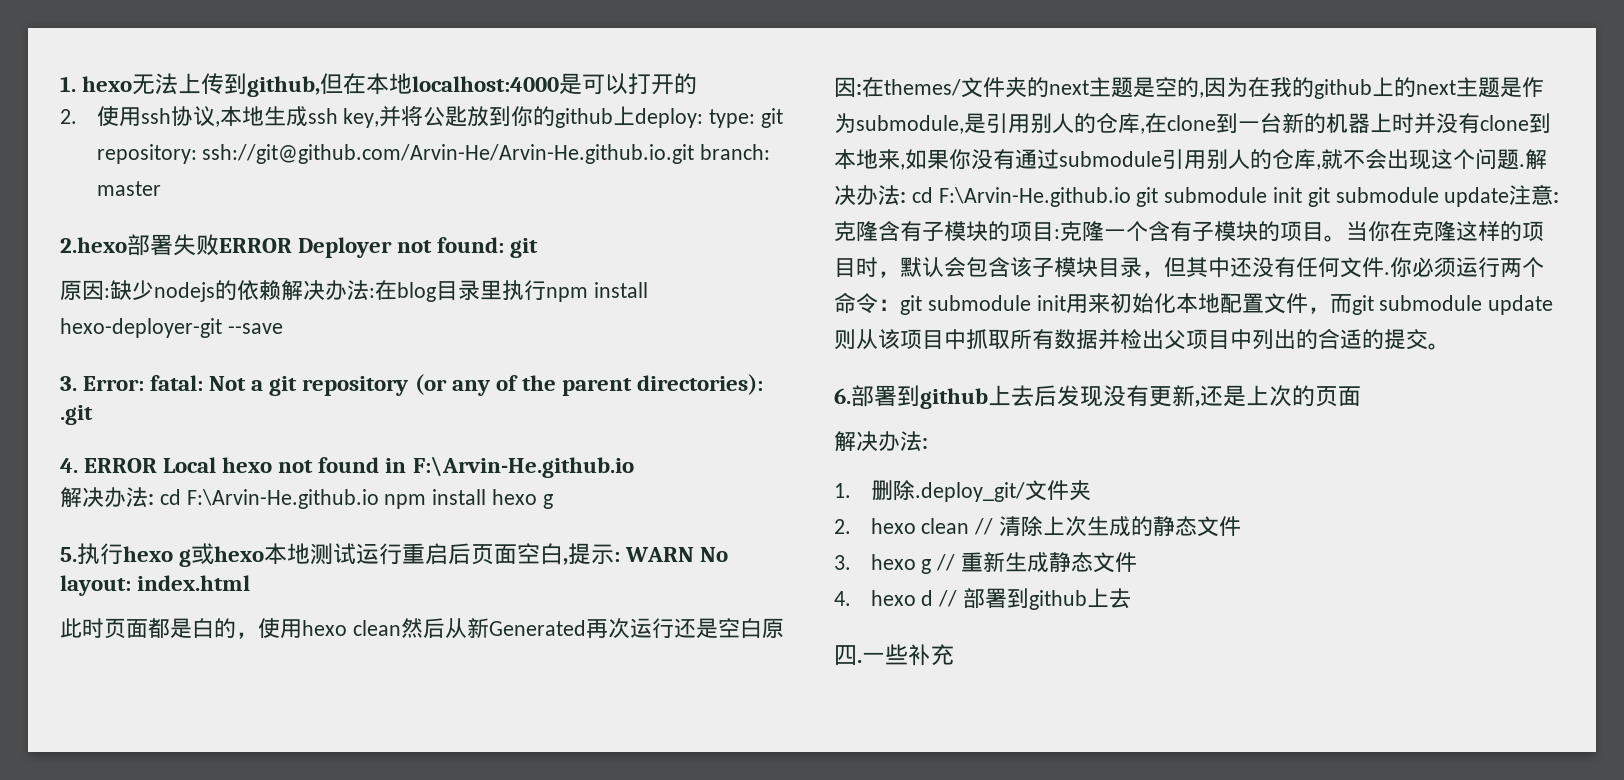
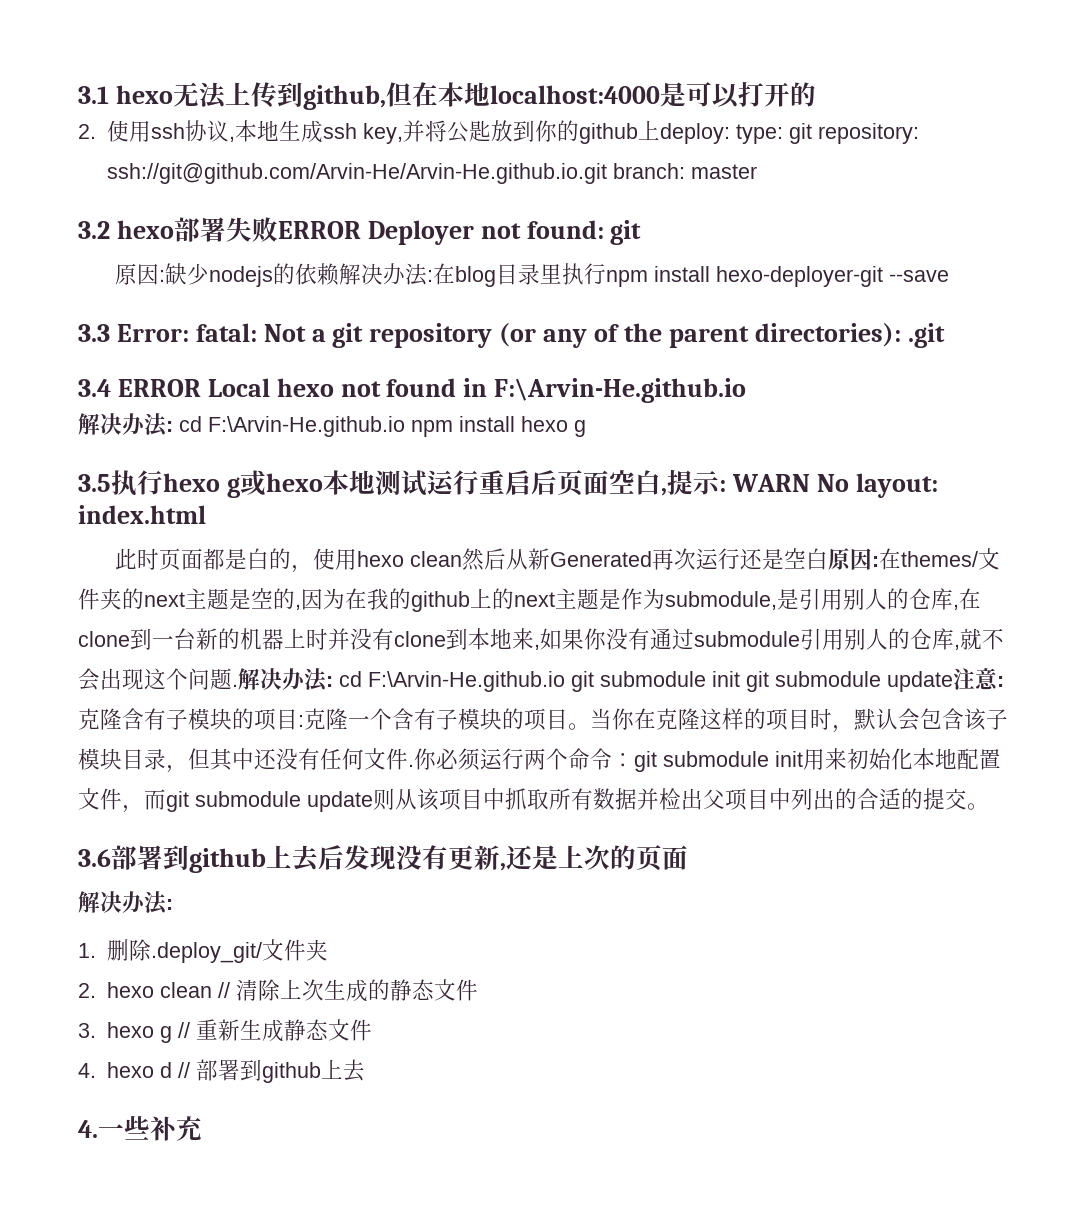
- 1. hexo无法上传到github,但在本地localhost:4000是可以打开的
+ 3.1 hexo无法上传到github,但在本地localhost:4000是可以打开的
- 2.hexo部署失败ERROR Deployer not found: git
+ 3.2 hexo部署失败ERROR Deployer not found: git
- 3. Error: fatal: Not a git repository (or any of the parent directories): .git
+ 3.3 Error: fatal: Not a git repository (or any of the parent directories): .git
- 4. ERROR Local hexo not found in F:\Arvin-He.github.io
+ 3.4 ERROR Local hexo not found in F:\Arvin-He.github.io
- 5.执行hexo g或hexo本地测试运行重启后页面空白,提示: WARN No layout: index.html
+ 3.5执行hexo g或hexo本地测试运行重启后页面空白,提示: WARN No layout: index.html
- 6.部署到github上去后发现没有更新,还是上次的页面
+ 3.6部署到github上去后发现没有更新,还是上次的页面
- 四.一些补充
+ 4.一些补充

